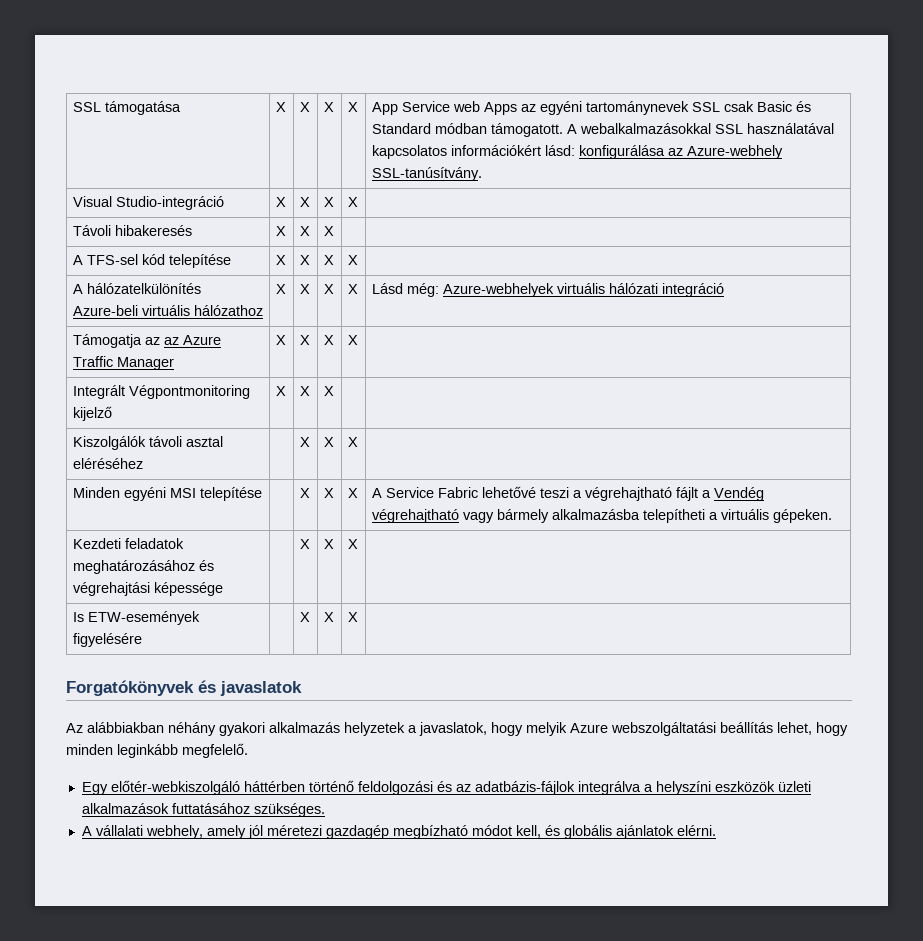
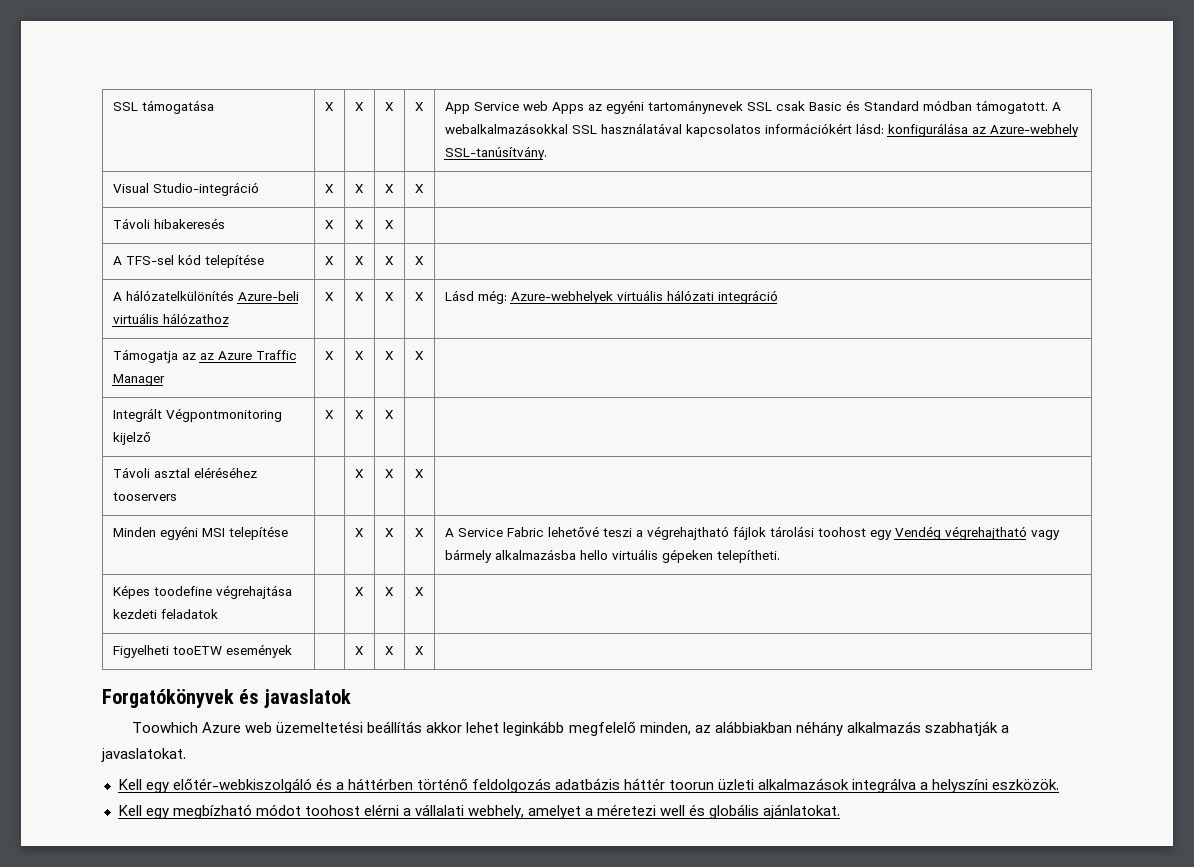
- Kiszolgálók távoli asztal eléréséhez | | X | X | X |
+ Távoli asztal eléréséhez tooservers | | X | X | X |
- Minden egyéni MSI telepítése | | X | X | X | A Service Fabric lehetővé teszi a végrehajtható fájlt a Vendég végrehajtható vagy bármely alkalmazásba telepítheti a virtuális gépeken.
- Kezdeti feladatok meghatározásához és végrehajtási képessége | | X | X | X |
- Is ETW-események figyelésére | | X | X | X |
+ Minden egyéni MSI telepítése | | X | X | X | A Service Fabric lehetővé teszi a végrehajtható fájlok tárolási toohost egy Vendég végrehajtható vagy bármely alkalmazásba hello virtuális gépeken telepítheti.
+ Képes toodefine végrehajtása kezdeti feladatok | | X | X | X |
+ Figyelheti tooETW események | | X | X | X |
- Az alábbiakban néhány gyakori alkalmazás helyzetek a javaslatok, hogy melyik Azure webszolgáltatási beállítás lehet, hogy minden leginkább megfelelő.
- Egy előtér-webkiszolgáló háttérben történő feldolgozási és az adatbázis-fájlok integrálva a helyszíni eszközök üzleti alkalmazások futtatásához szükséges.
- A vállalati webhely, amely jól méretezi gazdagép megbízható módot kell, és globális ajánlatok elérni.
+ Toowhich Azure web üzemeltetési beállítás akkor lehet leginkább megfelelő minden, az alábbiakban néhány alkalmazás szabhatják a javaslatokat.
+ Kell egy előtér-webkiszolgáló és a háttérben történő feldolgozás adatbázis háttér toorun üzleti alkalmazások integrálva a helyszíni eszközök.
+ Kell egy megbízható módot toohost elérni a vállalati webhely, amelyet a méretezi well és globális ajánlatokat.

